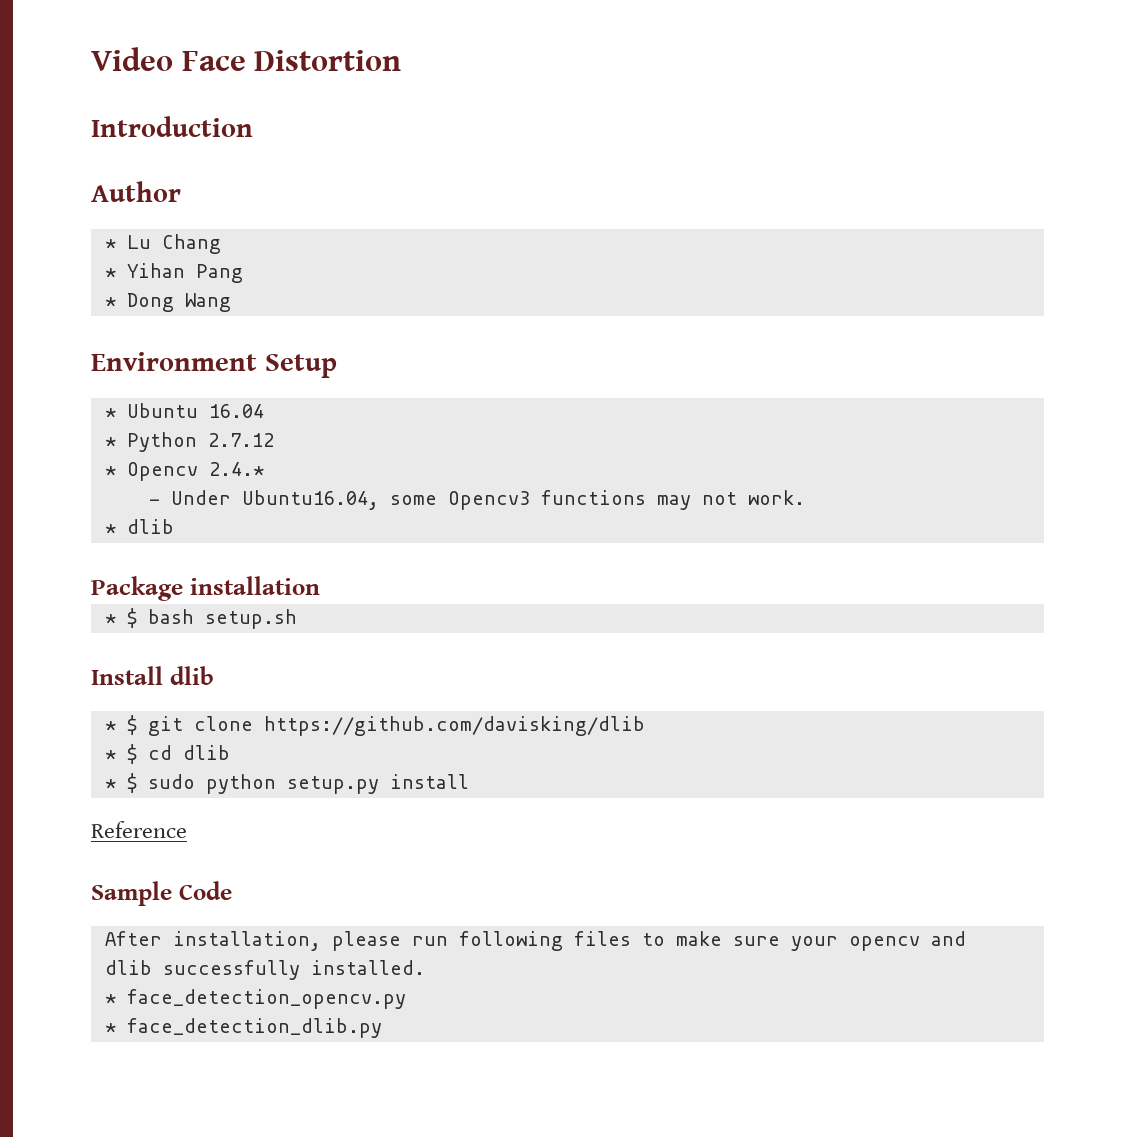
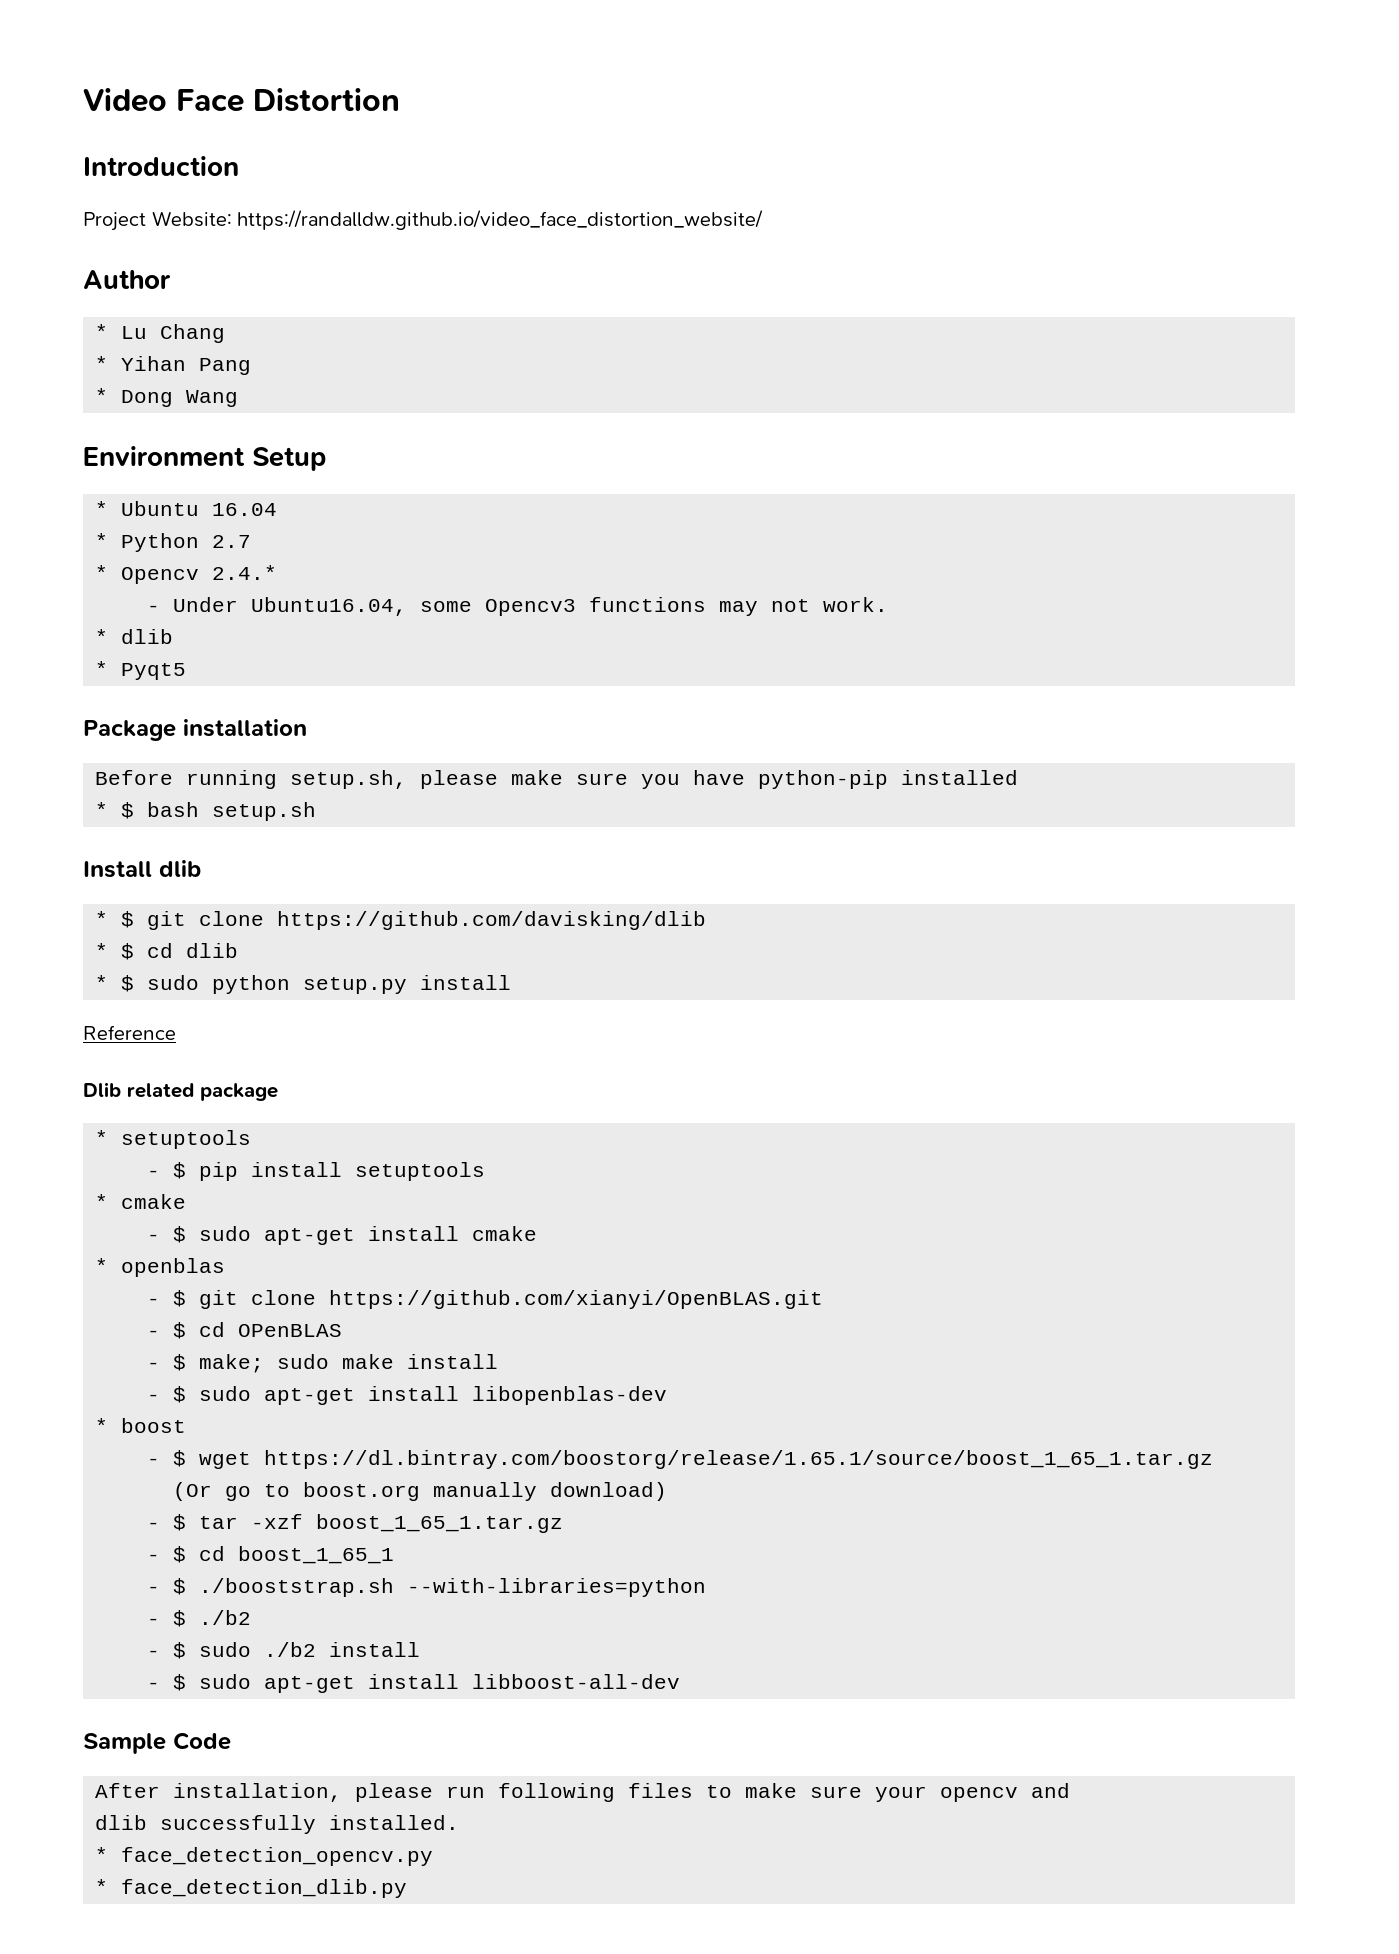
+ Project Website: https://randalldw.github.io/video_face_distortion_website/
- * Python 2.7.12
+ * Python 2.7
+ * Pyqt5
+ Before running setup.sh, please make sure you have python-pip installed
+ Dlib related package
+ * setuptools
+ - $ pip install setuptools
+ * cmake
+ - $ sudo apt-get install cmake
+ * openblas
+ - $ git clone https://github.com/xianyi/OpenBLAS.git
+ - $ cd OPenBLAS
+ - $ make; sudo make install
+ - $ sudo apt-get install libopenblas-dev
+ * boost
+ - $ wget https://dl.bintray.com/boostorg/release/1.65.1/source/boost_1_65_1.tar.gz
+ (Or go to boost.org manually download)
+ - $ tar -xzf boost_1_65_1.tar.gz
+ - $ cd boost_1_65_1
+ - $ ./booststrap.sh --with-libraries=python
+ - $ ./b2
+ - $ sudo ./b2 install
+ - $ sudo apt-get install libboost-all-dev

